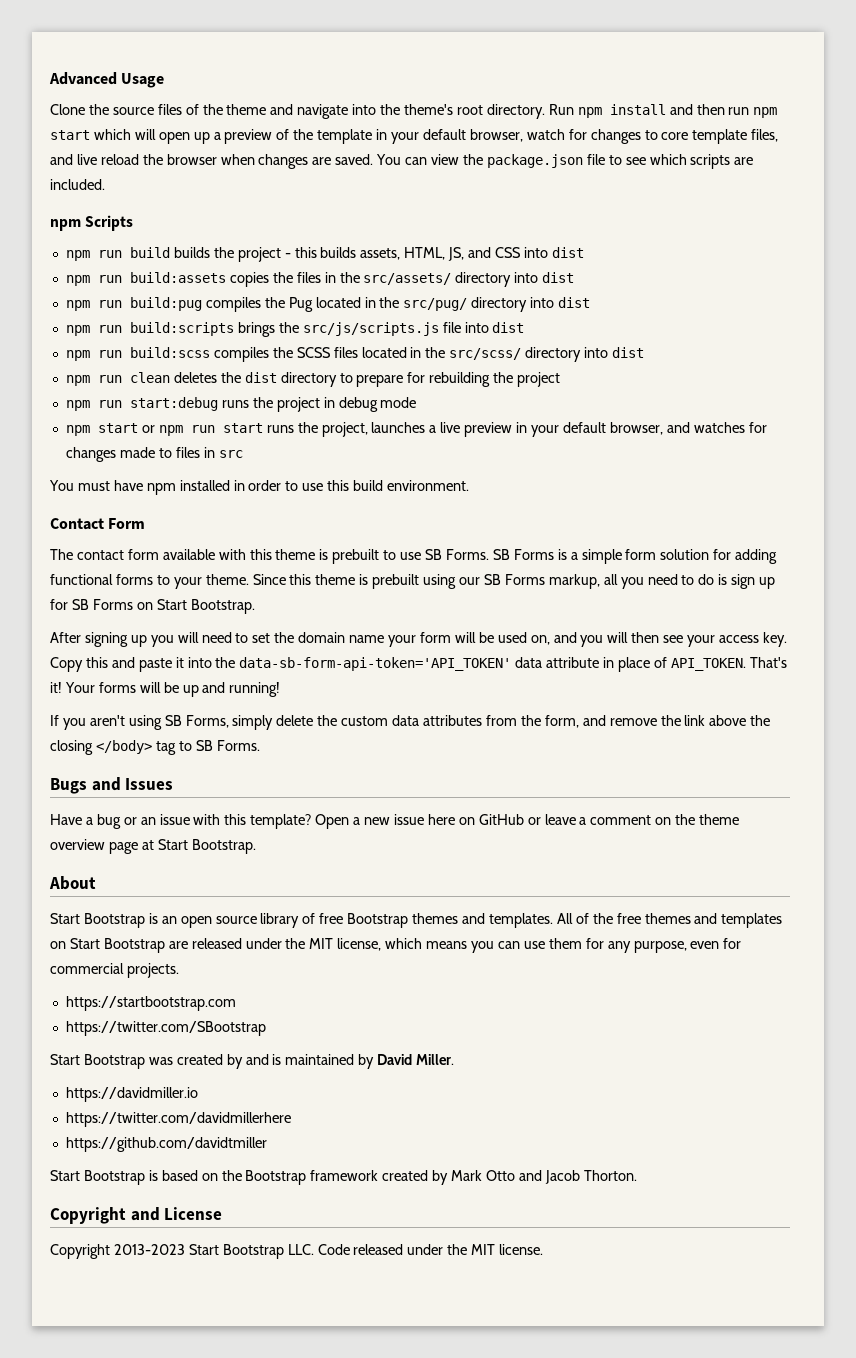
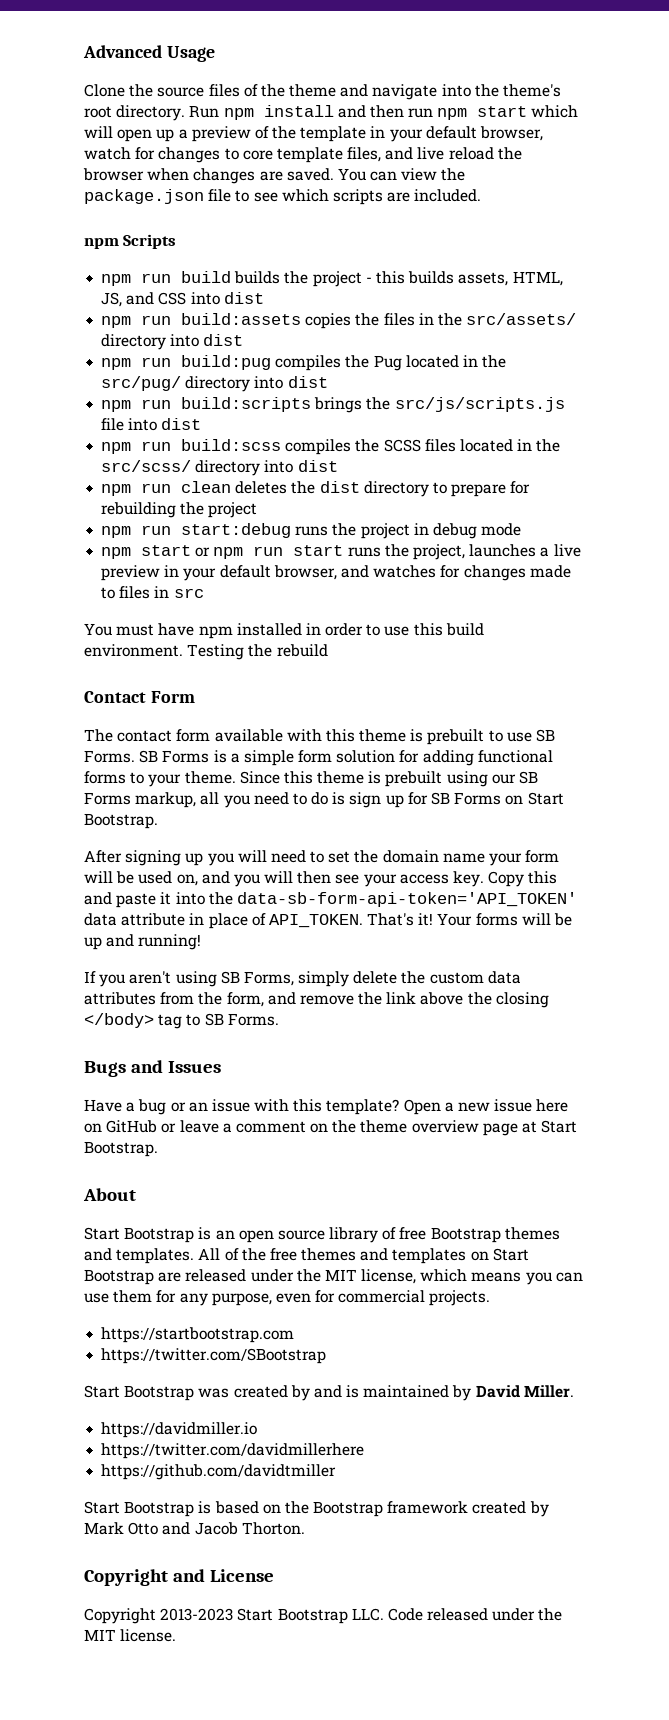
+ Testing the rebuild

